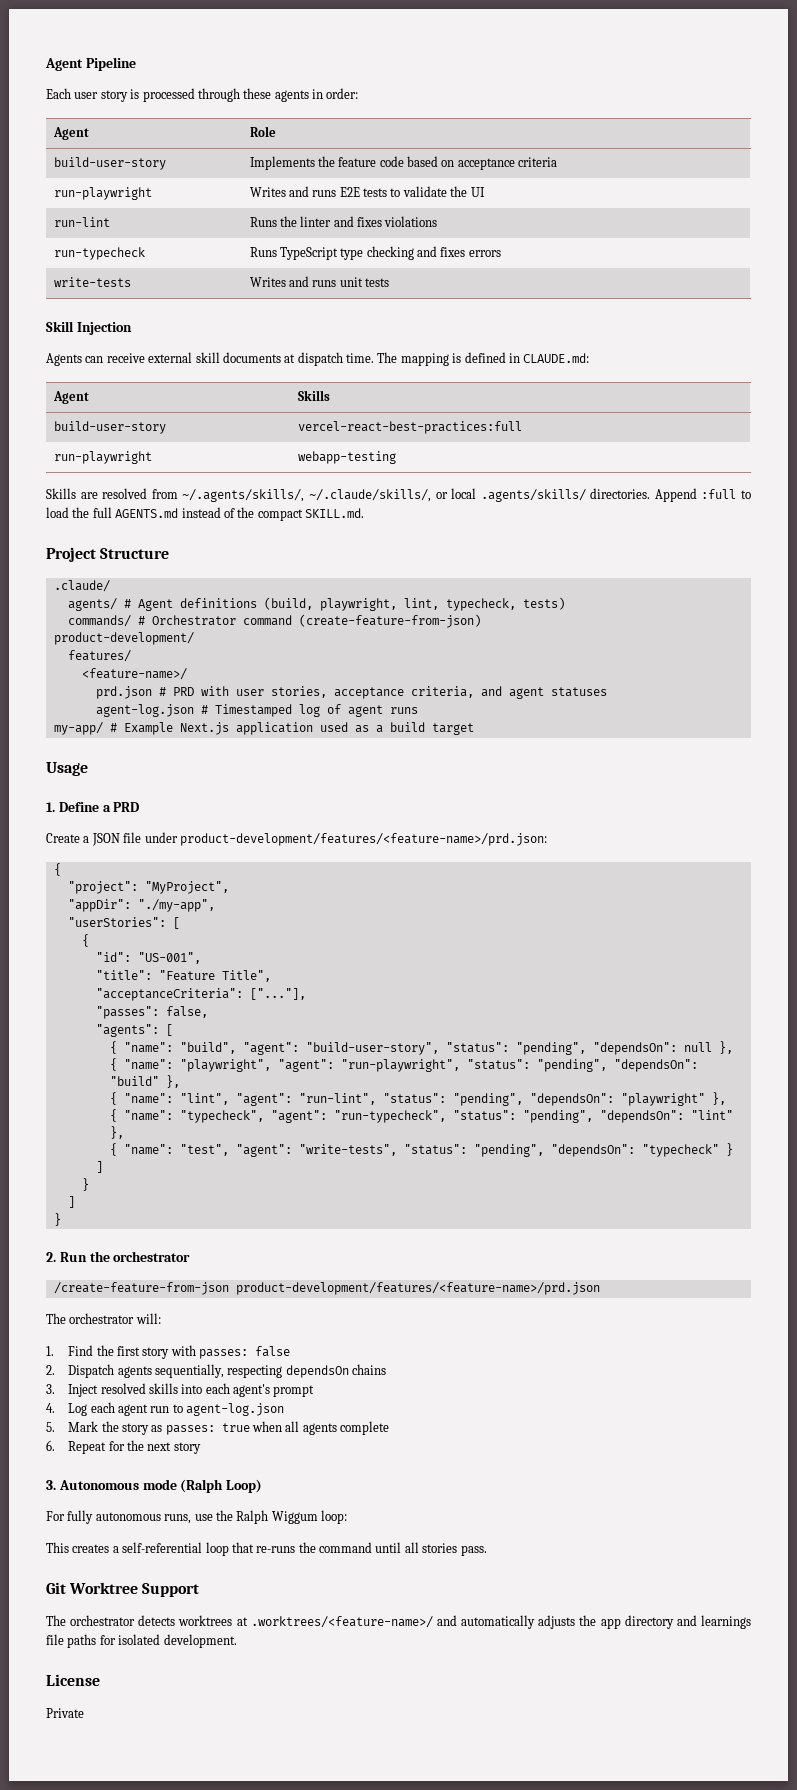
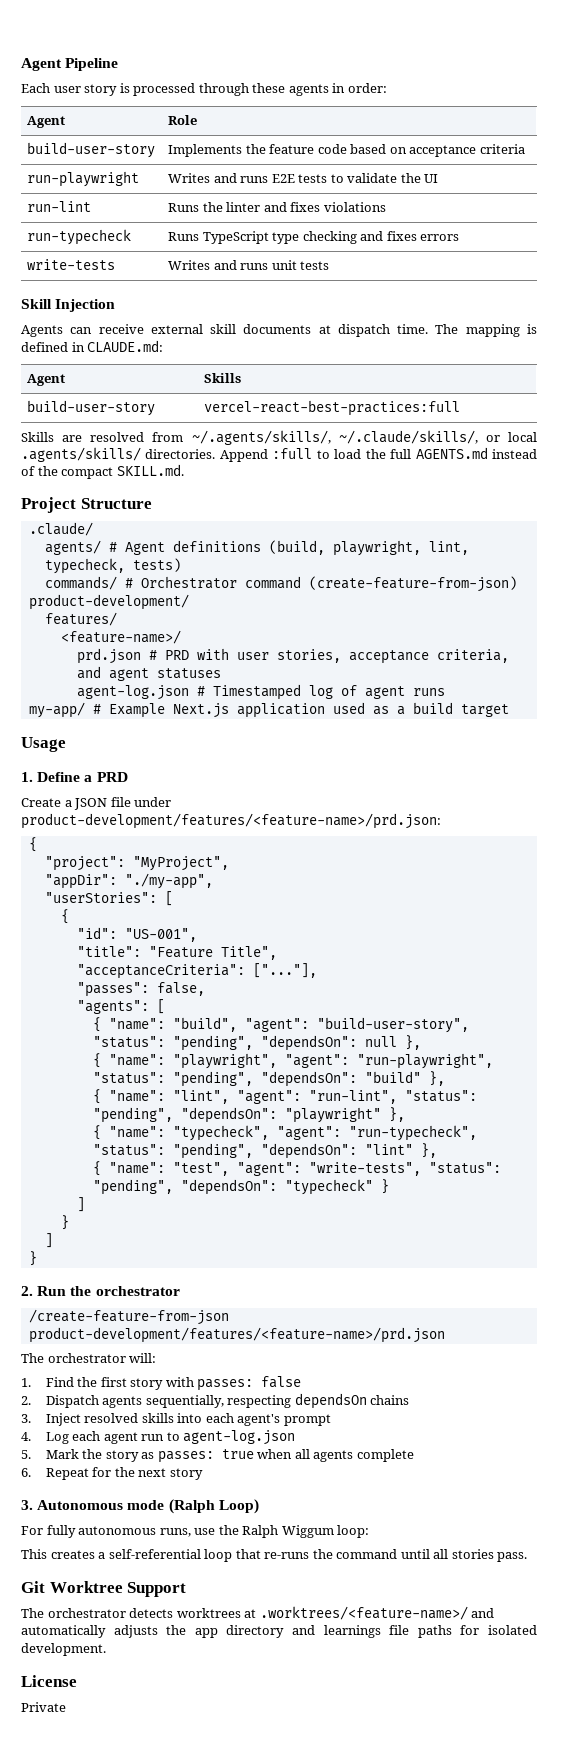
- run-playwright | webapp-testing

